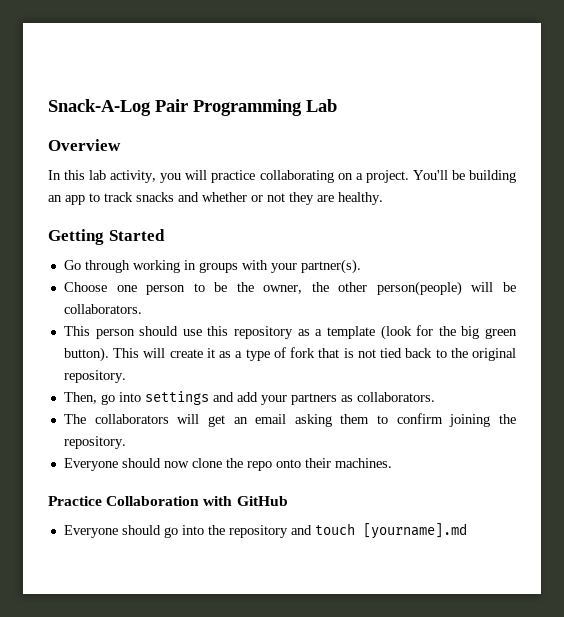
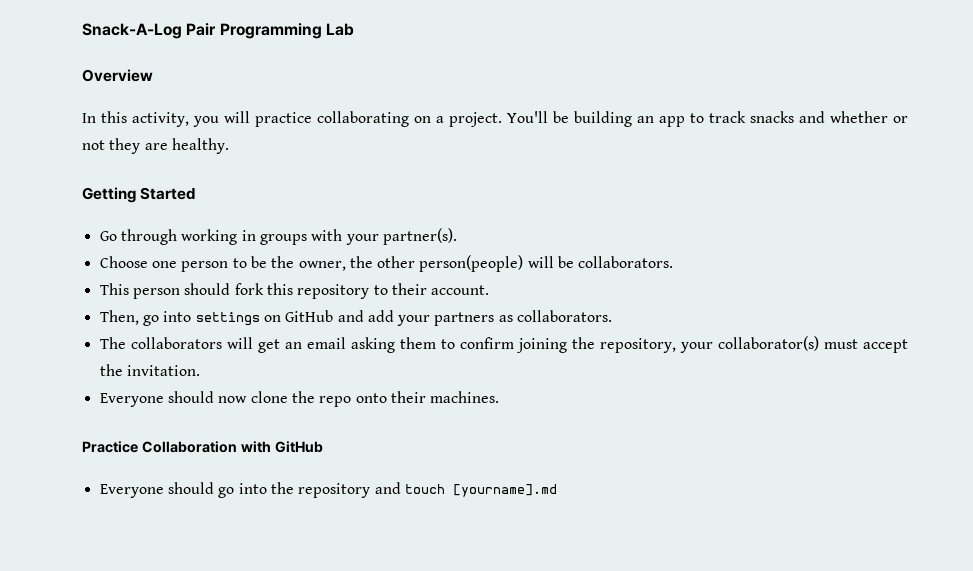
- In this lab activity, you will practice collaborating on a project.
+ In this activity, you will practice collaborating on a project.
- This person should use this repository as a template (look for the big green button). This will create it as a type of fork that is not tied back to the original repository.
+ This person should fork this repository to their account.
- Then, go into settings and add your partners as collaborators.
+ Then, go into settings on GitHub and add your partners as collaborators.
- The collaborators will get an email asking them to confirm joining the repository.
+ The collaborators will get an email asking them to confirm joining the repository, your collaborator(s) must accept the invitation.

